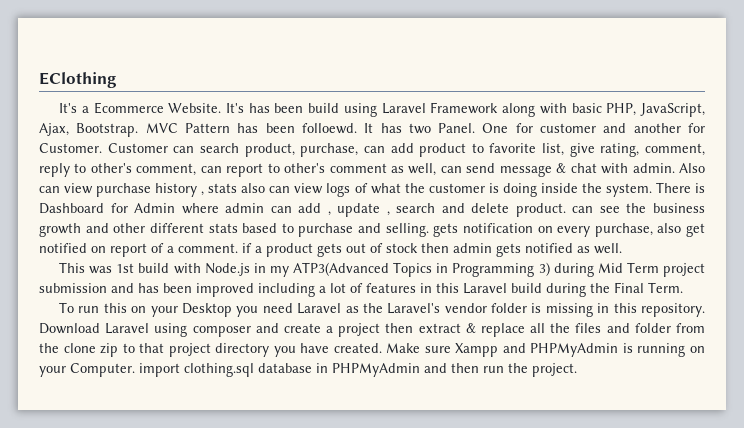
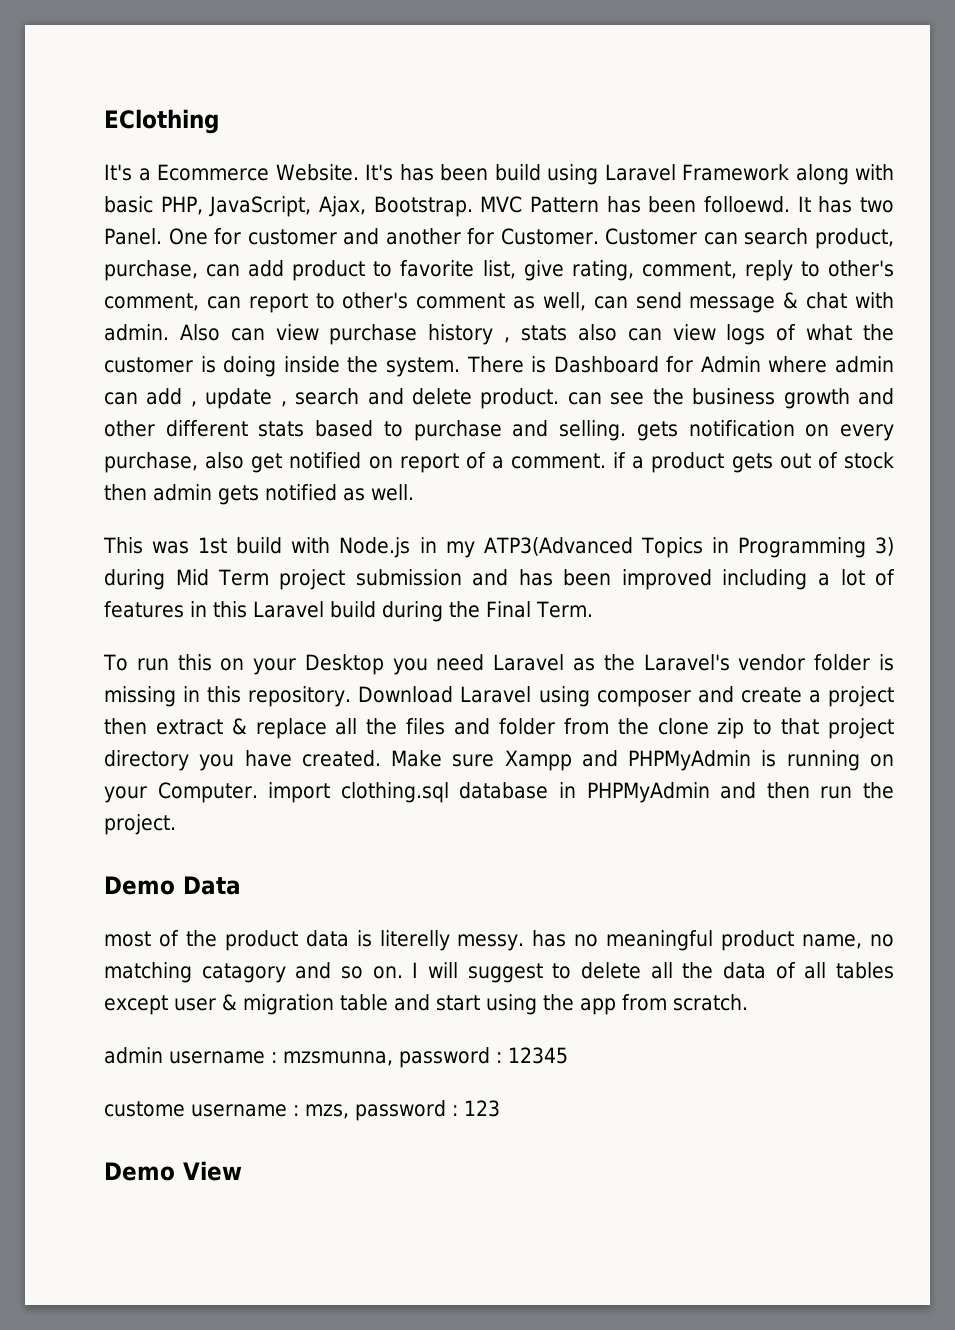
+ Demo Data
+ most of the product data is literelly messy. has no meaningful product name, no matching catagory and so on. I will suggest to delete all the data of all tables except user & migration table and start using the app from scratch.
+ admin username : mzsmunna, password : 12345
+ custome username : mzs, password : 123
+ Demo View

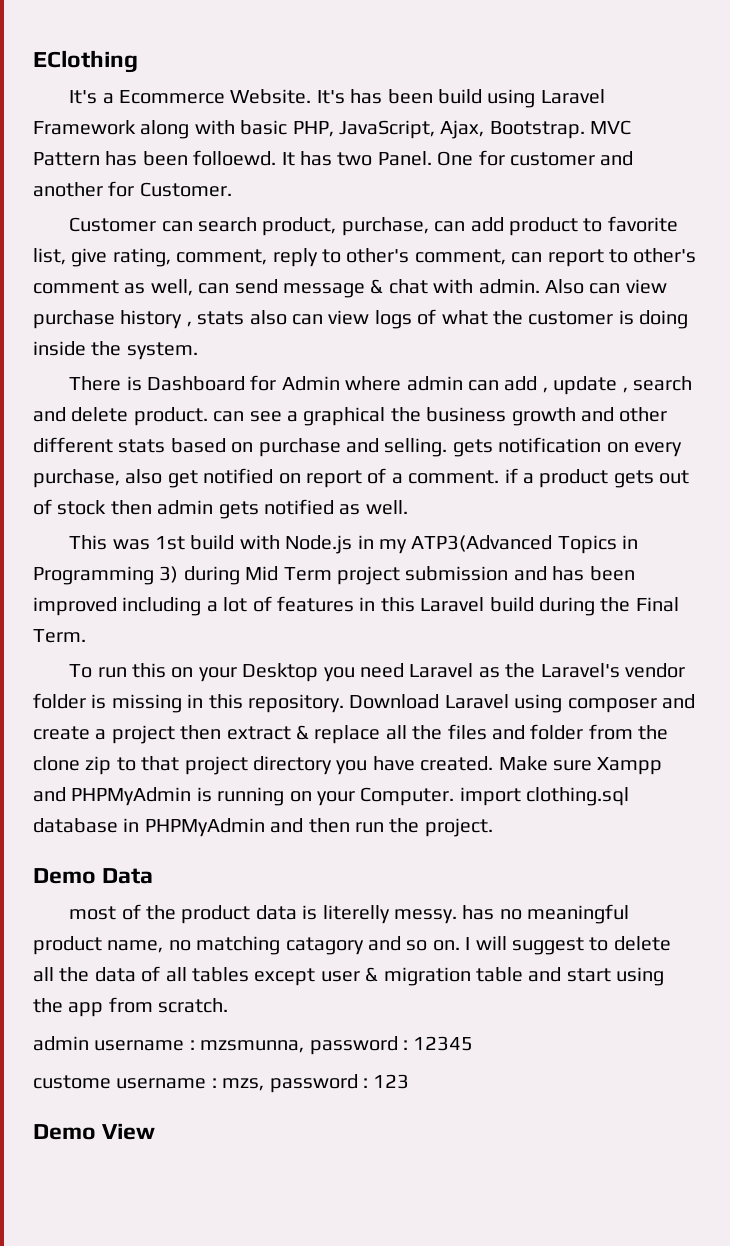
- One for customer and another for Customer. Customer can search product, purchase, can add product to favorite list, give rating, comment, reply to other's comment, can report to other's comment as well, can send message & chat with admin.
+ One for customer and another for Customer.
+ Customer can search product, purchase, can add product to favorite list, give rating, comment, reply to other's comment, can report to other's comment as well, can send message & chat with admin.
- Also can view purchase history , stats also can view logs of what the customer is doing inside the system. There is Dashboard for Admin where admin can add , update , search and delete product. can see the business growth and other different stats based to purchase and selling. gets notification on every purchase, also get notified on report of a comment. if a product gets out of stock then admin gets notified as well.
+ Also can view purchase history , stats also can view logs of what the customer is doing inside the system.
+ There is Dashboard for Admin where admin can add , update , search and delete product. can see a graphical the business growth and other different stats based on purchase and selling. gets notification on every purchase, also get notified on report of a comment. if a product gets out of stock then admin gets notified as well.

